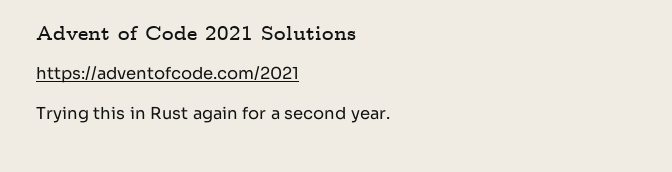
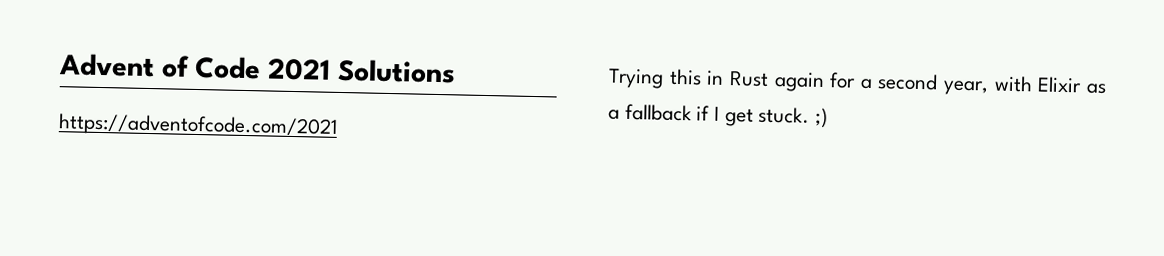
- Trying this in Rust again for a second year.
+ Trying this in Rust again for a second year, with Elixir as a fallback if I get stuck. ;)

